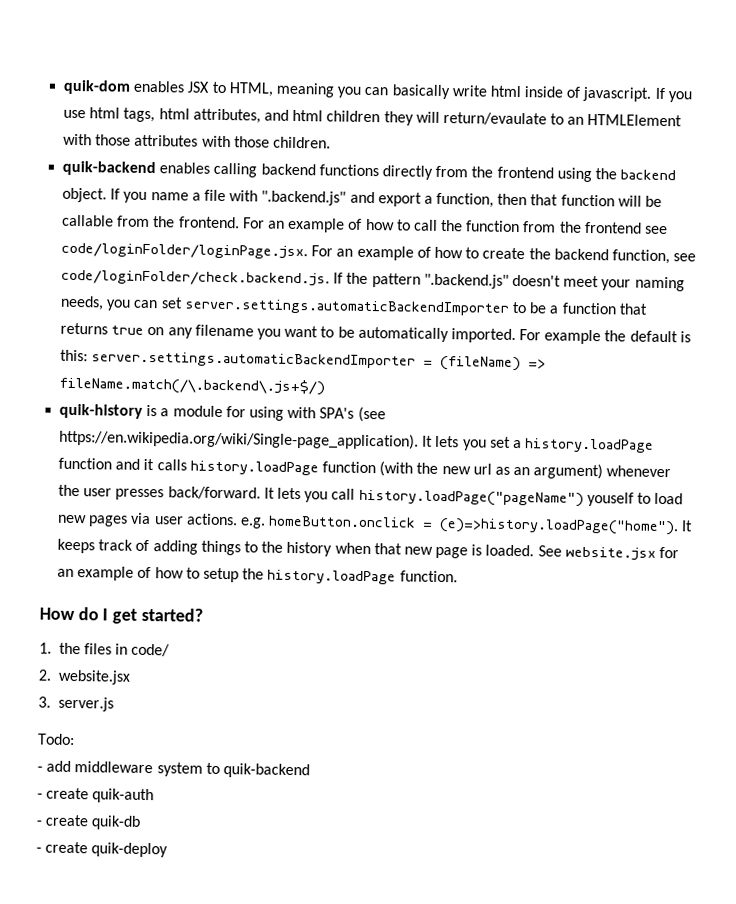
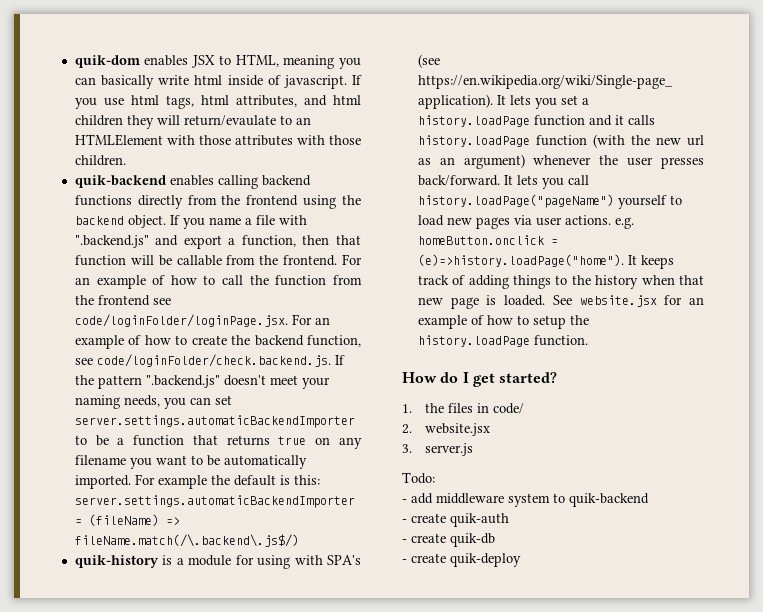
- For example the default is this: server.settings.automaticBackendImporter = (fileName) => fileName.match(/\.backend\.js+$/)
+ For example the default is this: server.settings.automaticBackendImporter = (fileName) => fileName.match(/\.backend\.js$/)
- It lets you call history.loadPage("pageName") youself to load new pages via user actions. e.g. homeButton.onclick = (e)=>history.loadPage("home"). It keeps track of adding things to the history when that new page is loaded.
+ It lets you call history.loadPage("pageName") yourself to load new pages via user actions. e.g. homeButton.onclick = (e)=>history.loadPage("home"). It keeps track of adding things to the history when that new page is loaded.

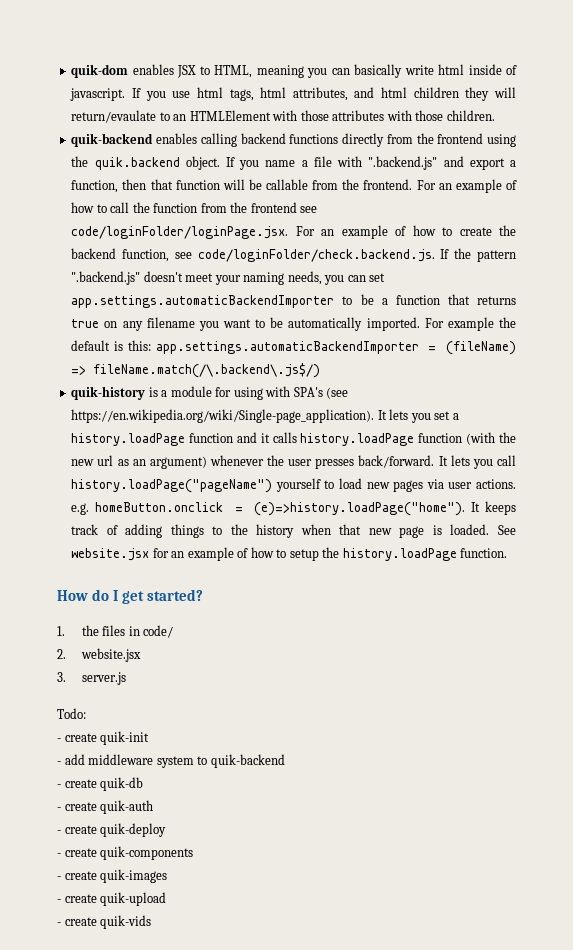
- quik-backend enables calling backend functions directly from the frontend using the backend object.
+ quik-backend enables calling backend functions directly from the frontend using the quik.backend object.
- For an example of how to call the function from the frontend see code/loginFolder/loginPage.jsx. For an example of how to create the backend function, see code/loginFolder/check.backend.js. If the pattern ".backend.js" doesn't meet your naming needs, you can set server.settings.automaticBackendImporter to be a function that returns true on any filename you want to be automatically imported.
+ For an example of how to call the function from the frontend see code/loginFolder/loginPage.jsx. For an example of how to create the backend function, see code/loginFolder/check.backend.js. If the pattern ".backend.js" doesn't meet your naming needs, you can set app.settings.automaticBackendImporter to be a function that returns true on any filename you want to be automatically imported.
- For example the default is this: server.settings.automaticBackendImporter = (fileName) => fileName.match(/\.backend\.js$/)
+ For example the default is this: app.settings.automaticBackendImporter = (fileName) => fileName.match(/\.backend\.js$/)
+ - create quik-init
+ - create quik-db
- - create quik-db
  - create quik-deploy
+ - create quik-components
+ - create quik-images
+ - create quik-upload
+ - create quik-vids

